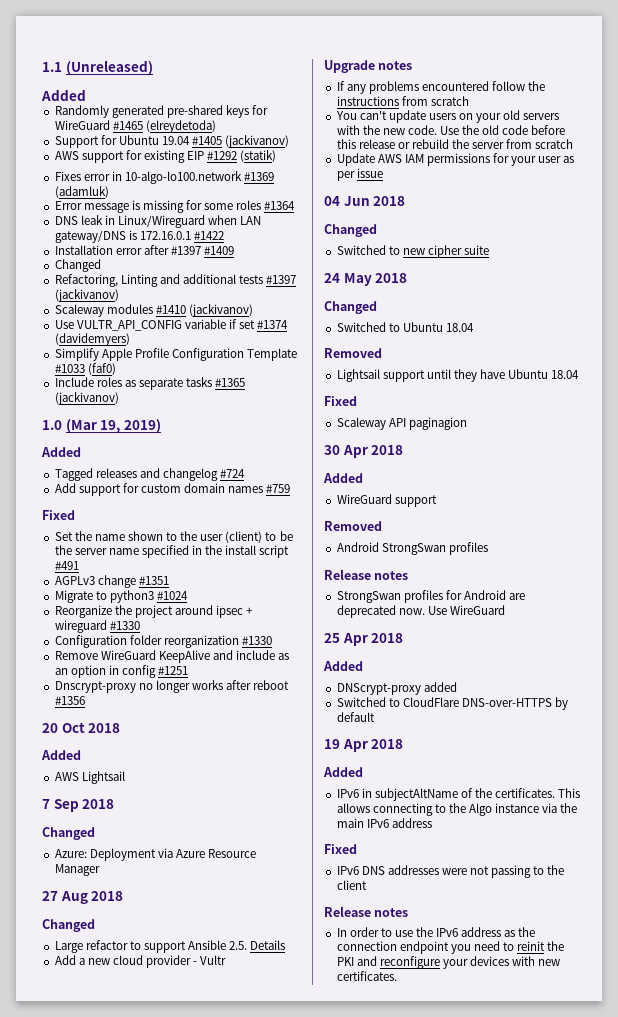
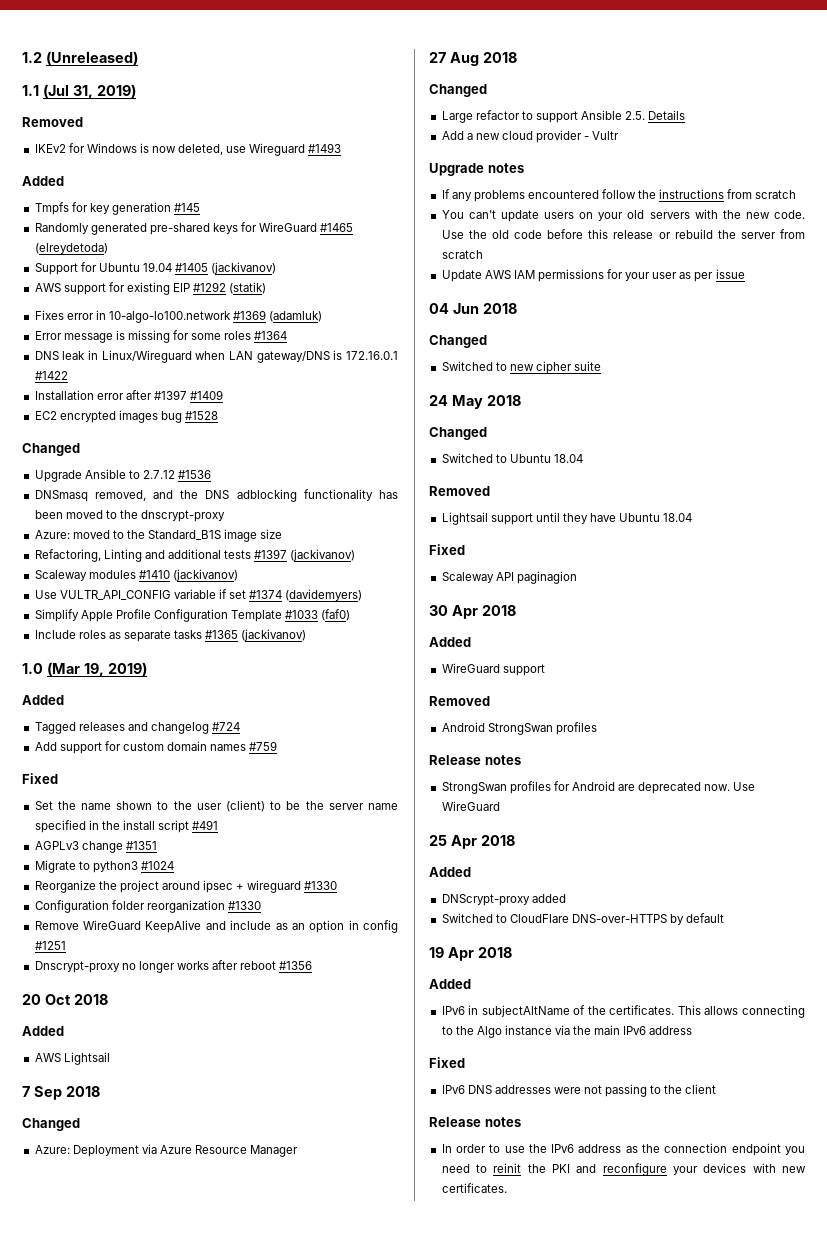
- 1.1 (Unreleased)
+ 1.2 (Unreleased)
+ 1.1 (Jul 31, 2019)
+ Removed
+ IKEv2 for Windows is now deleted, use Wireguard #1493
  Added
+ Tmpfs for key generation #145
  Installation error after #1397 #1409
+ EC2 encrypted images bug #1528
  Changed
+ Upgrade Ansible to 2.7.12 #1536
+ DNSmasq removed, and the DNS adblocking functionality has been moved to the dnscrypt-proxy
+ Azure: moved to the Standard_B1S image size

